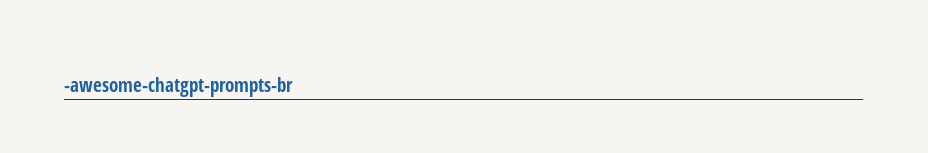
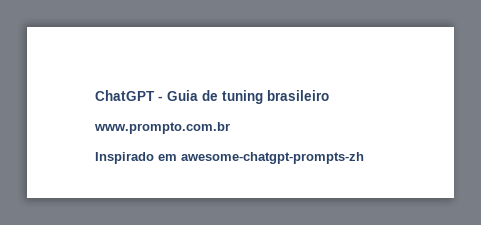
- -awesome-chatgpt-prompts-br
+ ChatGPT - Guia de tuning brasileiro
+ www.prompto.com.br
+ Inspirado em awesome-chatgpt-prompts-zh

